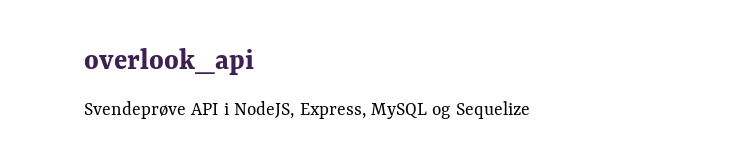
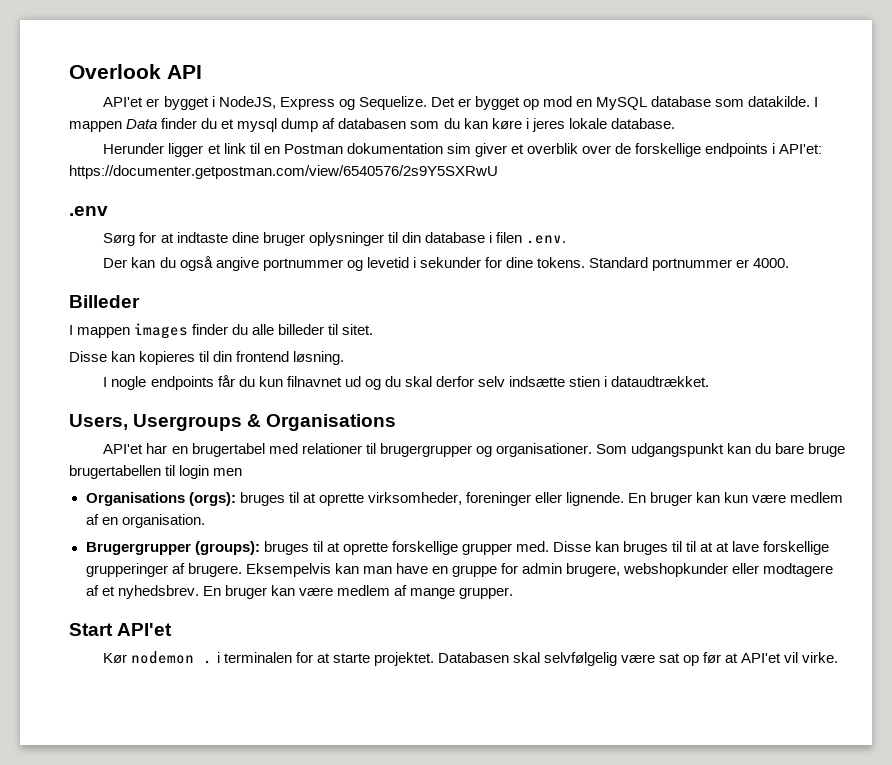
- overlook_api
- Svendeprøve API i NodeJS, Express, MySQL og Sequelize
+ Overlook API
+ API'et er bygget i NodeJS, Express og Sequelize. Det er bygget op mod en MySQL database som datakilde. I mappen Data finder du et mysql dump af databasen som du kan køre i jeres lokale database.
+ Herunder ligger et link til en Postman dokumentation sim giver et overblik over de forskellige endpoints i API'et: https://documenter.getpostman.com/view/6540576/2s9Y5SXRwU
+ .env
+ Sørg for at indtaste dine bruger oplysninger til din database i filen .env.
+ Der kan du også angive portnummer og levetid i sekunder for dine tokens. Standard portnummer er 4000.
+ Billeder
+ I mappen images finder du alle billeder til sitet.
+ Disse kan kopieres til din frontend løsning.
+ I nogle endpoints får du kun filnavnet ud og du skal derfor selv indsætte stien i dataudtrækket.
+ Users, Usergroups & Organisations
+ API'et har en brugertabel med relationer til brugergrupper og organisationer. Som udgangspunkt kan du bare bruge brugertabellen til login men
+ Organisations (orgs): bruges til at oprette virksomheder, foreninger eller lignende. En bruger kan kun være medlem af en organisation.
+ Brugergrupper (groups): bruges til at oprette forskellige grupper med. Disse kan bruges til til at at lave forskellige grupperinger af brugere. Eksempelvis kan man have en gruppe for admin brugere, webshopkunder eller modtagere af et nyhedsbrev. En bruger kan være medlem af mange grupper.
+ Start API'et
+ Kør nodemon . i terminalen for at starte projektet. Databasen skal selvfølgelig være sat op før at API'et vil virke.

